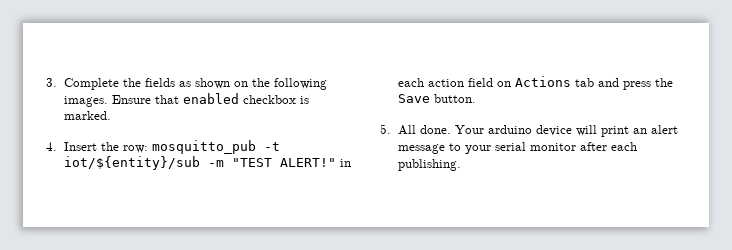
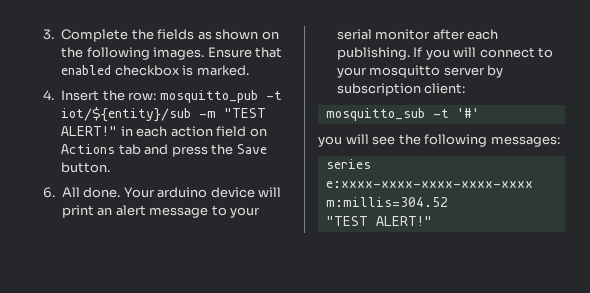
- 5. All done.
+ 6. All done.
+ If you will connect to your mosquitto server by subscription client:
+ mosquitto_sub -t '#'
+ you will see the following messages:
+ series e:xxxx-xxxx-xxxx-xxxx-xxxx m:millis=304.52
+ "TEST ALERT!"

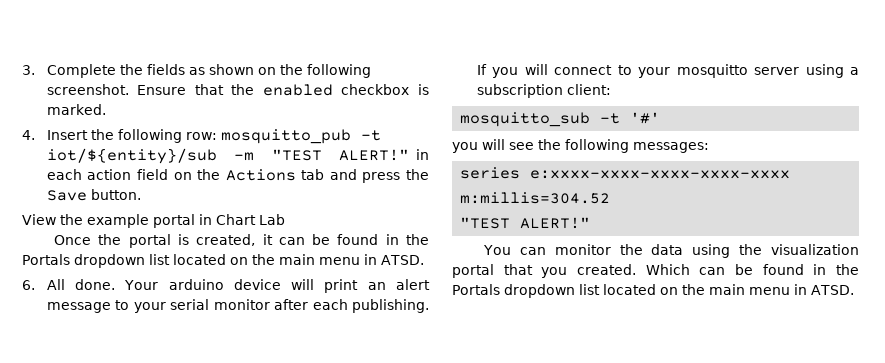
- 3. Complete the fields as shown on the following images.
+ 3. Complete the fields as shown on the following screenshot.
- Ensure that enabled checkbox is marked.
+ Ensure that the enabled checkbox is marked.
- 4. Insert the row: mosquitto_pub -t iot/${entity}/sub -m "TEST ALERT!" in each action field on Actions tab and press the Save button.
+ 4. Insert the following row: mosquitto_pub -t iot/${entity}/sub -m "TEST ALERT!" in each action field on the Actions tab and press the Save button.
+ View the example portal in Chart Lab
+ Once the portal is created, it can be found in the Portals dropdown list located on the main menu in ATSD.
- If you will connect to your mosquitto server by subscription client:
+ If you will connect to your mosquitto server using a subscription client:
+ You can monitor the data using the visualization portal that you created. Which can be found in the Portals dropdown list located on the main menu in ATSD.

